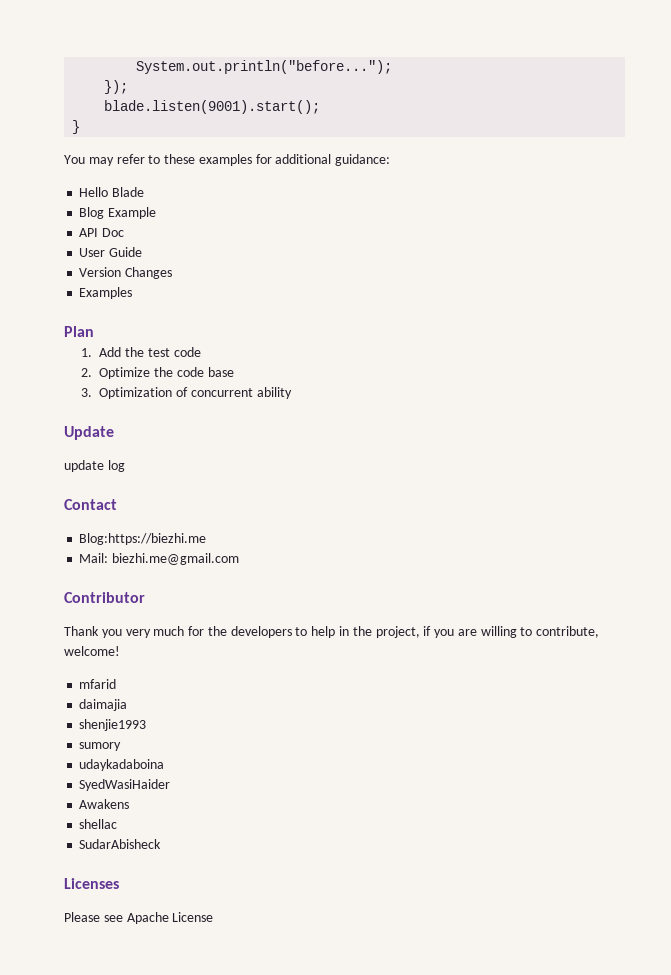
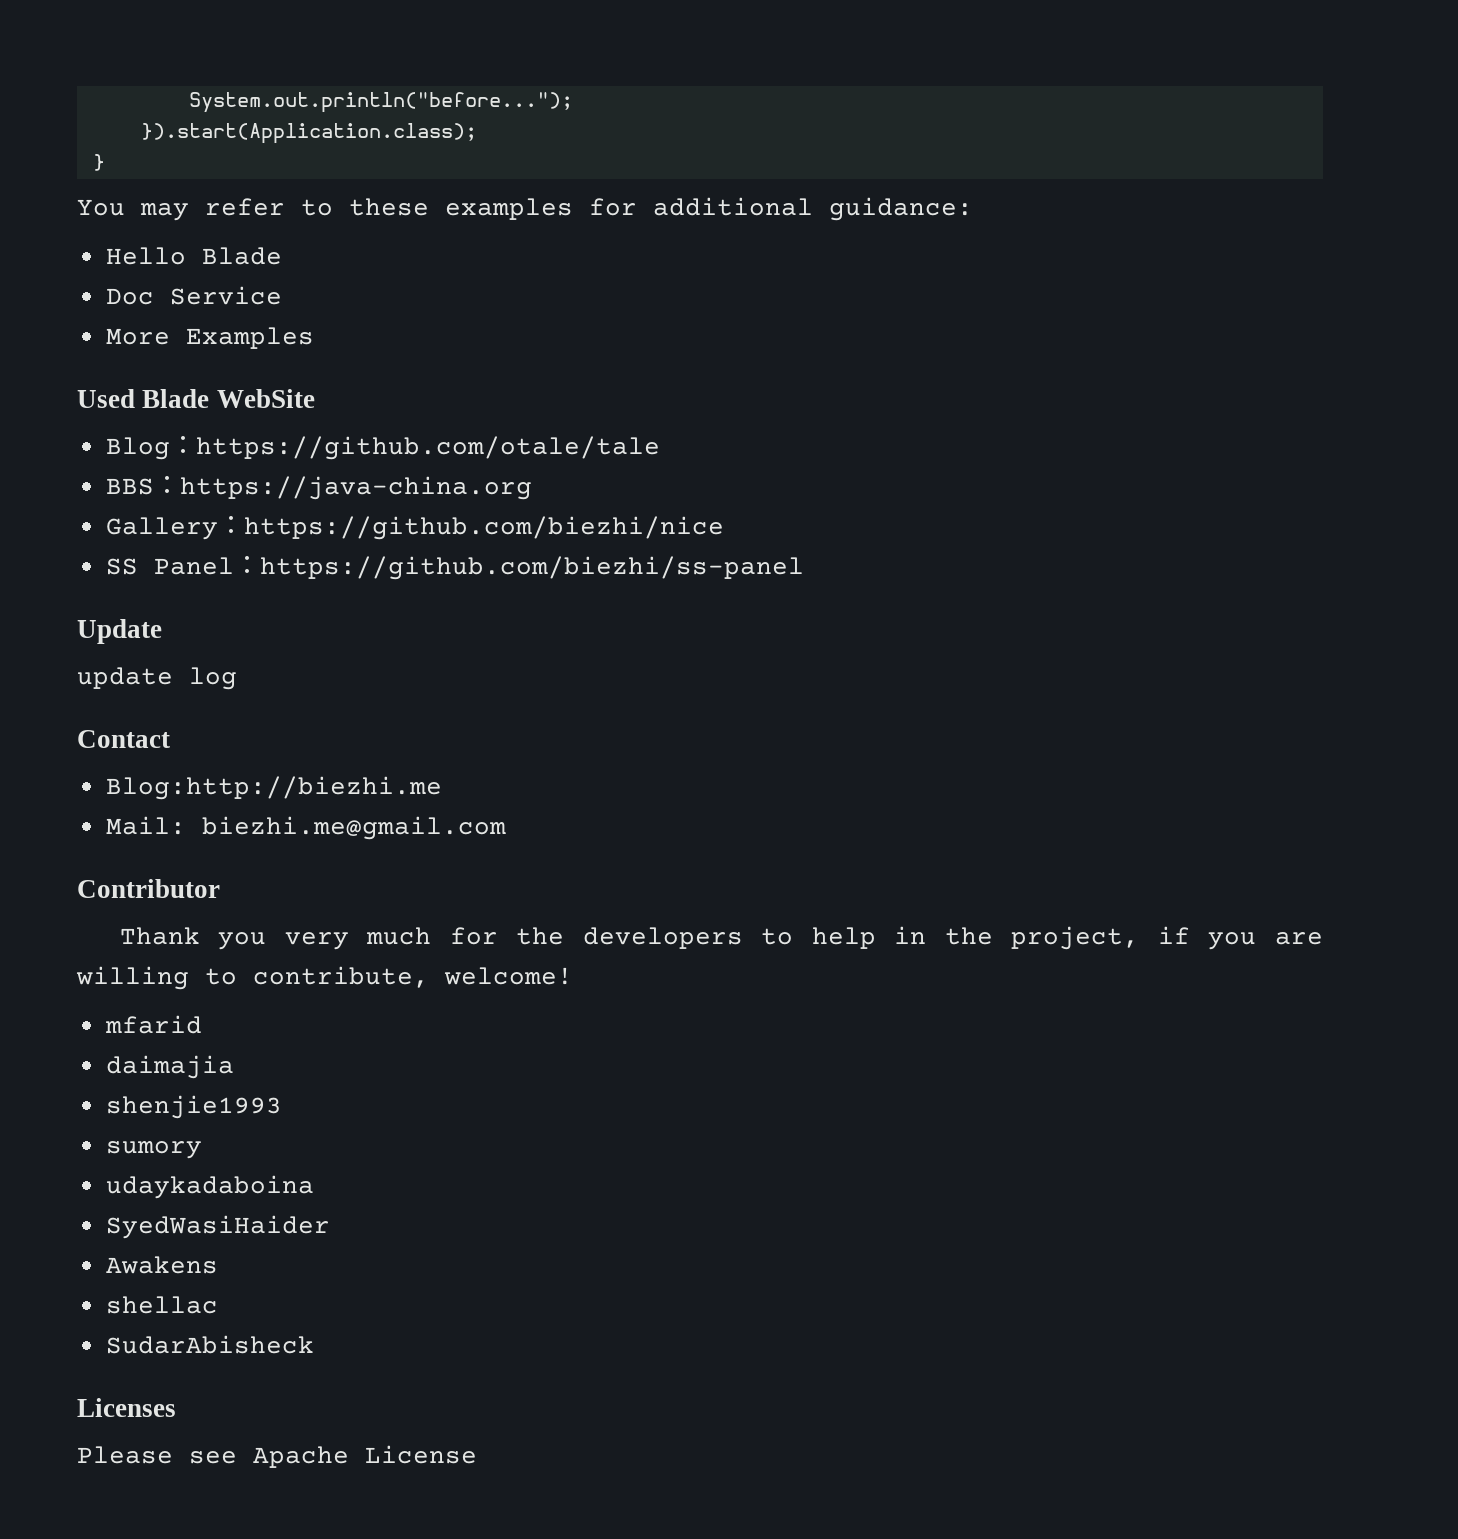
- });
- blade.listen(9001).start();
+ }).start(Application.class);
- Blog Example
- API Doc
- User Guide
- Version Changes
- Examples
- Plan
- 1. Add the test code
- 2. Optimize the code base
- 3. Optimization of concurrent ability
+ Doc Service
+ More Examples
+ Used Blade WebSite
+ Blog：https://github.com/otale/tale
+ BBS：https://java-china.org
+ Gallery：https://github.com/biezhi/nice
+ SS Panel：https://github.com/biezhi/ss-panel
- Blog:https://biezhi.me
+ Blog:http://biezhi.me

